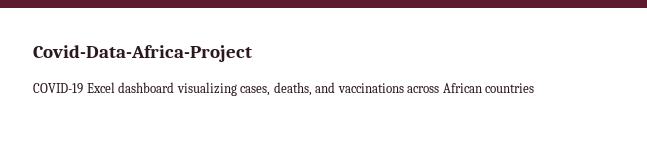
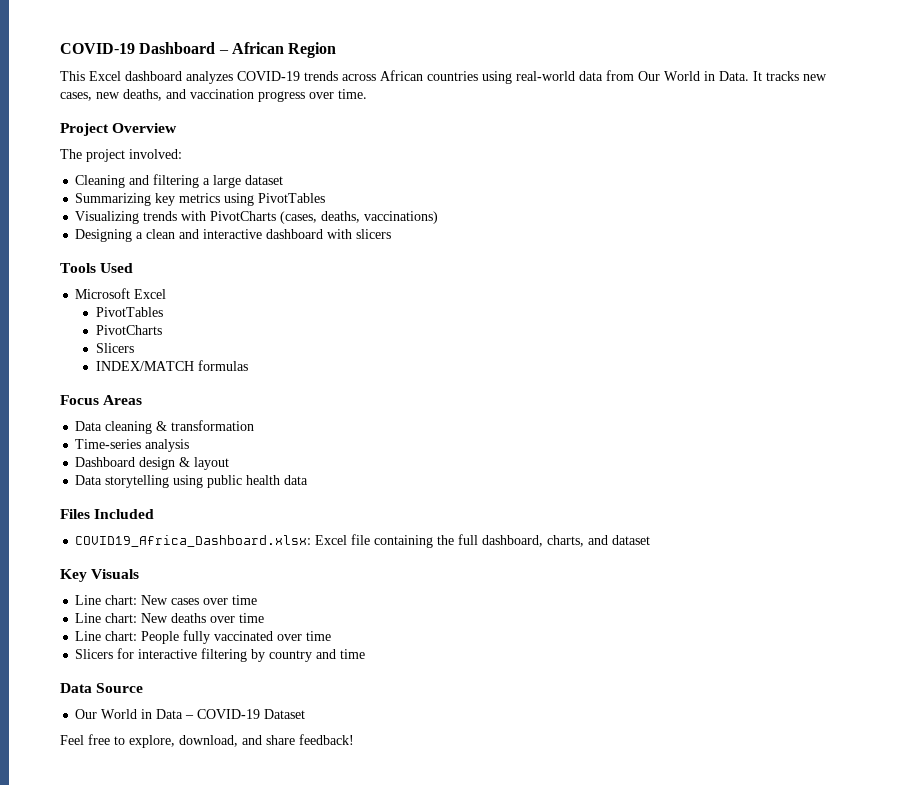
- Covid-Data-Africa-Project
- COVID-19 Excel dashboard visualizing cases, deaths, and vaccinations across African countries
+ COVID-19 Dashboard – African Region
+ This Excel dashboard analyzes COVID-19 trends across African countries using real-world data from Our World in Data. It tracks new cases, new deaths, and vaccination progress over time.
+ Project Overview
+ The project involved:
+ Cleaning and filtering a large dataset
+ Summarizing key metrics using PivotTables
+ Visualizing trends with PivotCharts (cases, deaths, vaccinations)
+ Designing a clean and interactive dashboard with slicers
+ Tools Used
+ Microsoft Excel
+ PivotTables
+ PivotCharts
+ Slicers
+ INDEX/MATCH formulas
+ Focus Areas
+ Data cleaning & transformation
+ Time-series analysis
+ Dashboard design & layout
+ Data storytelling using public health data
+ Files Included
+ COVID19_Africa_Dashboard.xlsx: Excel file containing the full dashboard, charts, and dataset
+ Key Visuals
+ Line chart: New cases over time
+ Line chart: New deaths over time
+ Line chart: People fully vaccinated over time
+ Slicers for interactive filtering by country and time
+ Data Source
+ Our World in Data – COVID-19 Dataset
+ Feel free to explore, download, and share feedback!

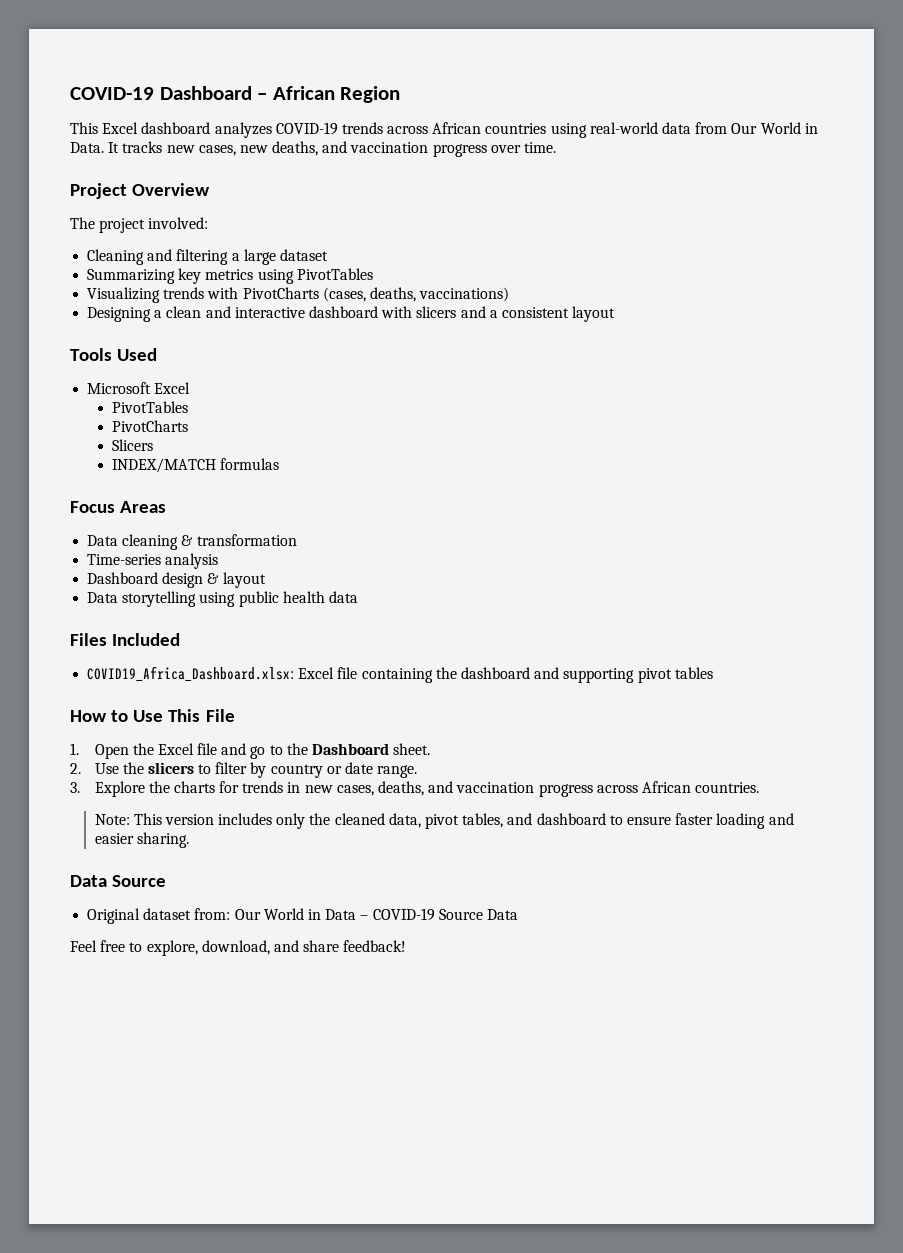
- Designing a clean and interactive dashboard with slicers
+ Designing a clean and interactive dashboard with slicers and a consistent layout
- COVID19_Africa_Dashboard.xlsx: Excel file containing the full dashboard, charts, and dataset
- Key Visuals
- Line chart: New cases over time
- Line chart: New deaths over time
- Line chart: People fully vaccinated over time
- Slicers for interactive filtering by country and time
+ COVID19_Africa_Dashboard.xlsx: Excel file containing the dashboard and supporting pivot tables
+ How to Use This File
+ 1. Open the Excel file and go to the Dashboard sheet.
+ 2. Use the slicers to filter by country or date range.
+ 3. Explore the charts for trends in new cases, deaths, and vaccination progress across African countries.
+ Note: This version includes only the cleaned data, pivot tables, and dashboard to ensure faster loading and easier sharing.
- Our World in Data – COVID-19 Dataset
+ Original dataset from: Our World in Data – COVID-19 Source Data

